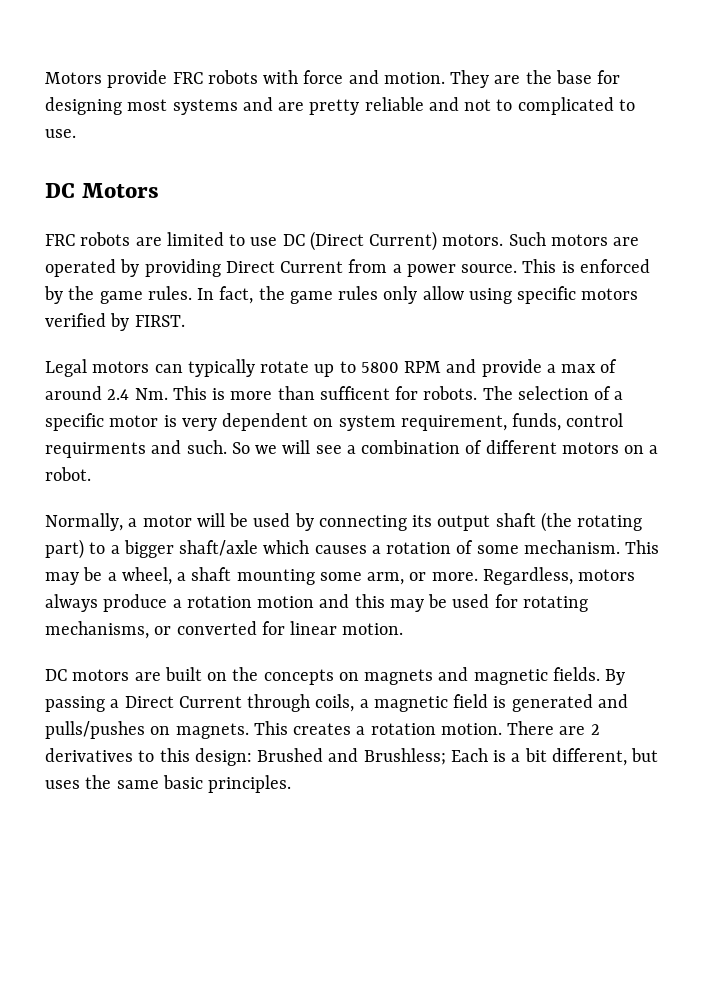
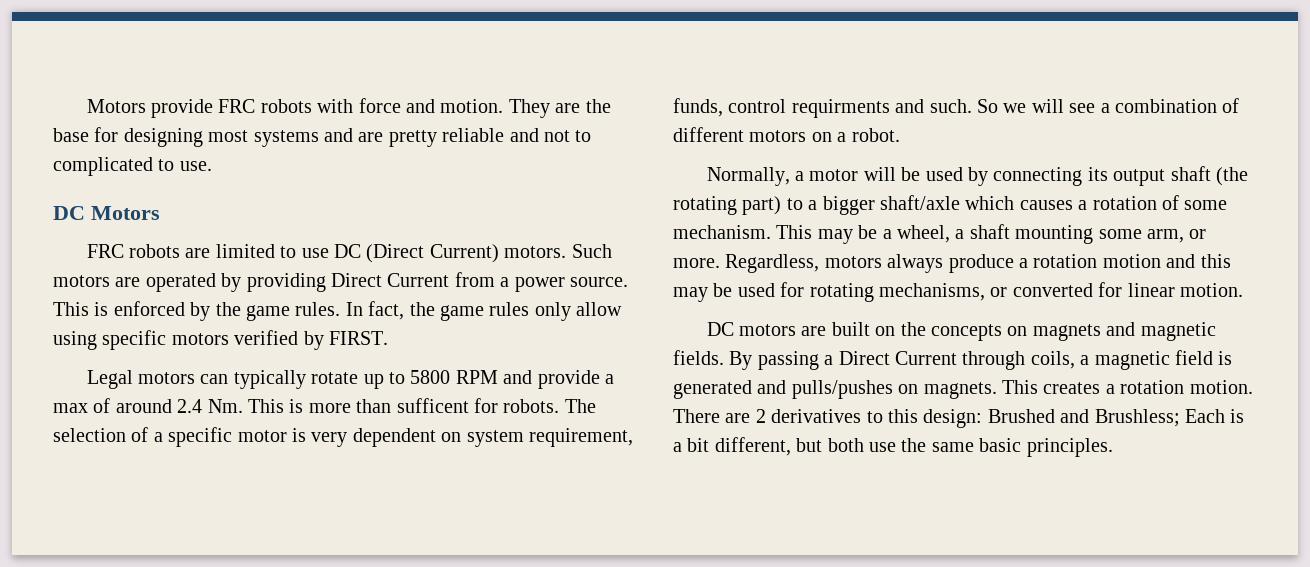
- There are 2 derivatives to this design: Brushed and Brushless; Each is a bit different, but uses the same basic principles.
+ There are 2 derivatives to this design: Brushed and Brushless; Each is a bit different, but both use the same basic principles.

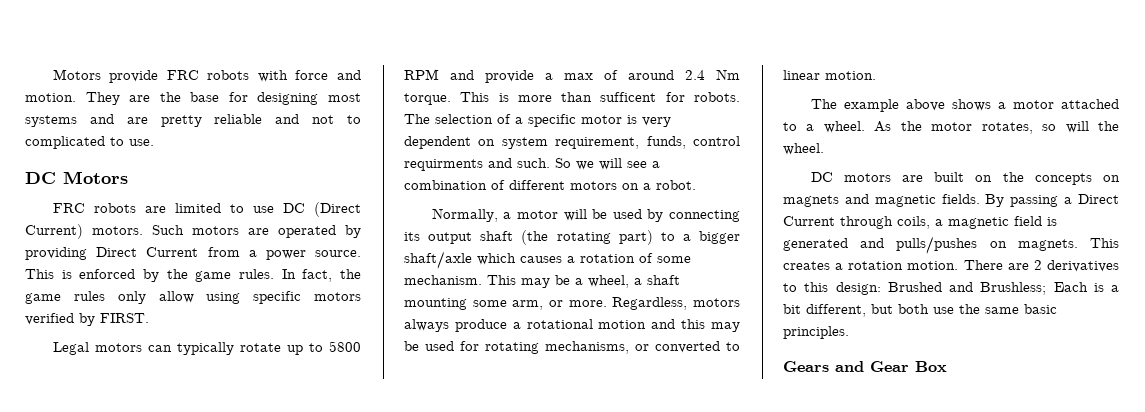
- Legal motors can typically rotate up to 5800 RPM and provide a max of around 2.4 Nm. This is more than sufficent for robots.
+ Legal motors can typically rotate up to 5800 RPM and provide a max of around 2.4 Nm torque. This is more than sufficent for robots.
- Regardless, motors always produce a rotation motion and this may be used for rotating mechanisms, or converted for linear motion.
+ Regardless, motors always produce a rotational motion and this may be used for rotating mechanisms, or converted to linear motion.
+ The example above shows a motor attached to a wheel. As the motor rotates, so will the wheel.
+ Gears and Gear Box

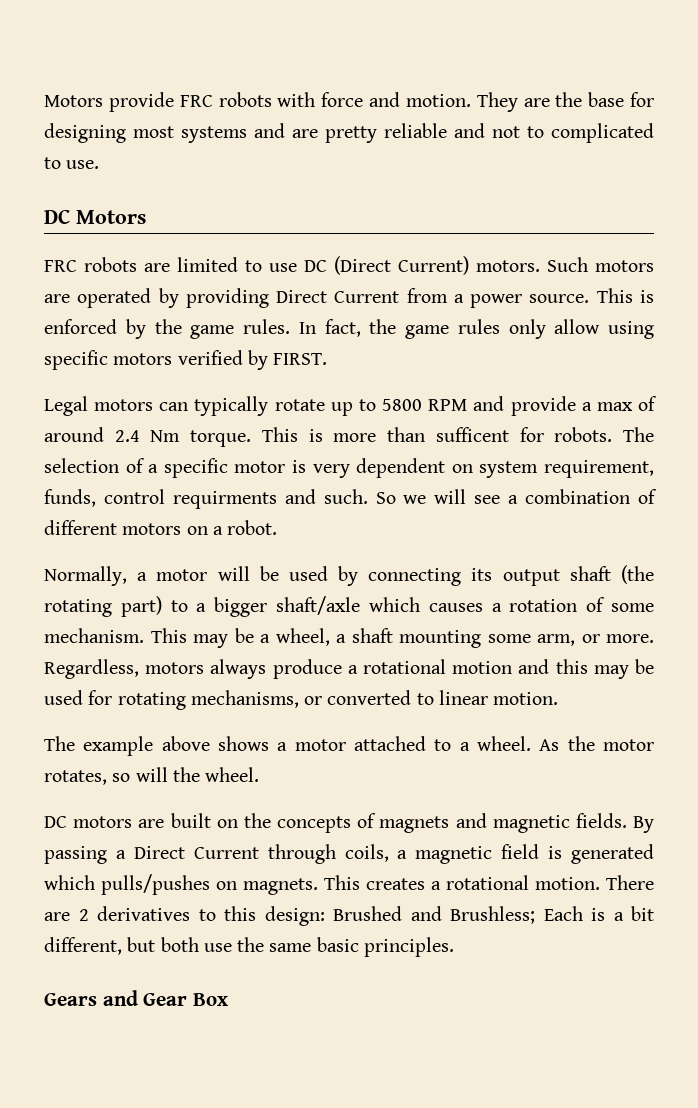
- DC motors are built on the concepts on magnets and magnetic fields.
+ DC motors are built on the concepts of magnets and magnetic fields.
- By passing a Direct Current through coils, a magnetic field is generated and pulls/pushes on magnets.
+ By passing a Direct Current through coils, a magnetic field is generated which pulls/pushes on magnets.
- This creates a rotation motion.
+ This creates a rotational motion.

